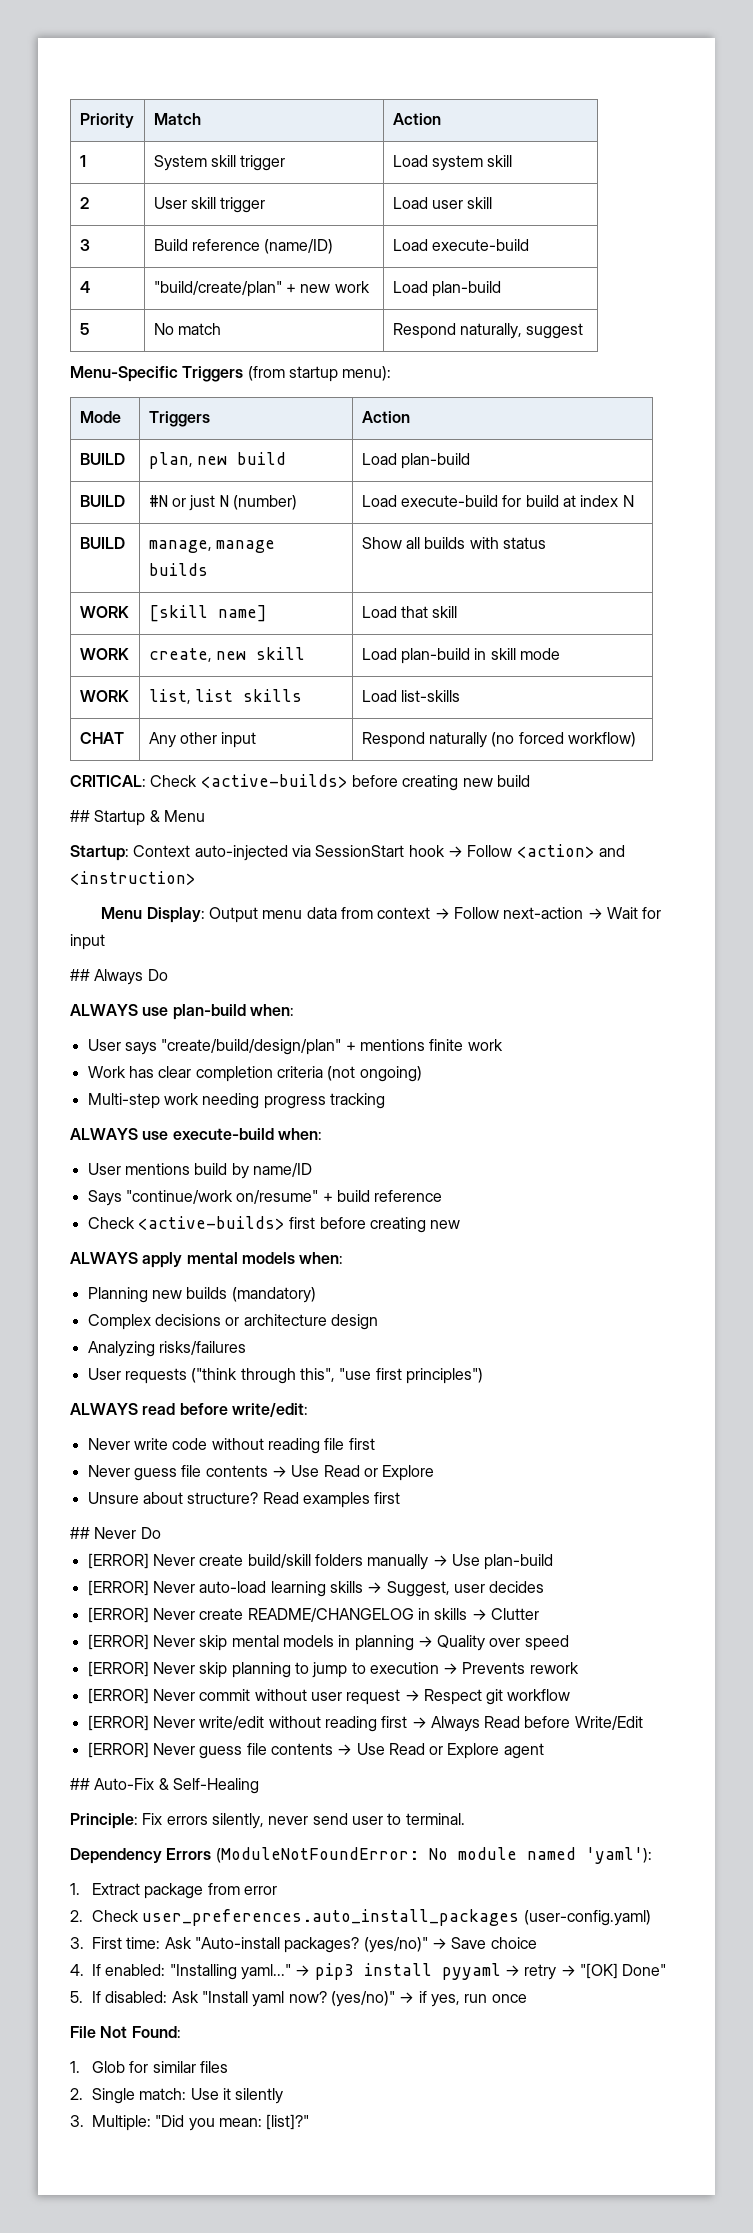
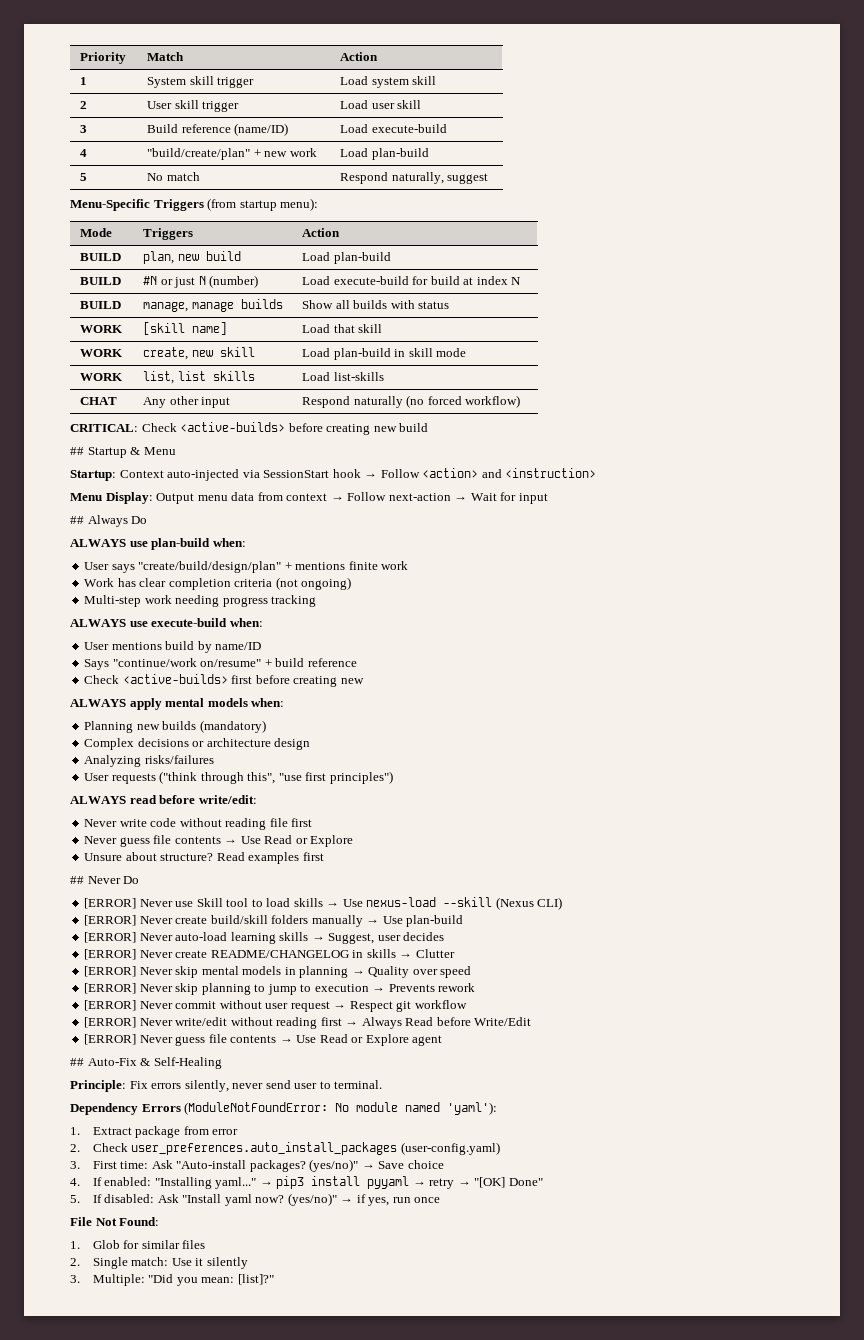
+ [ERROR] Never use Skill tool to load skills → Use nexus-load --skill (Nexus CLI)

